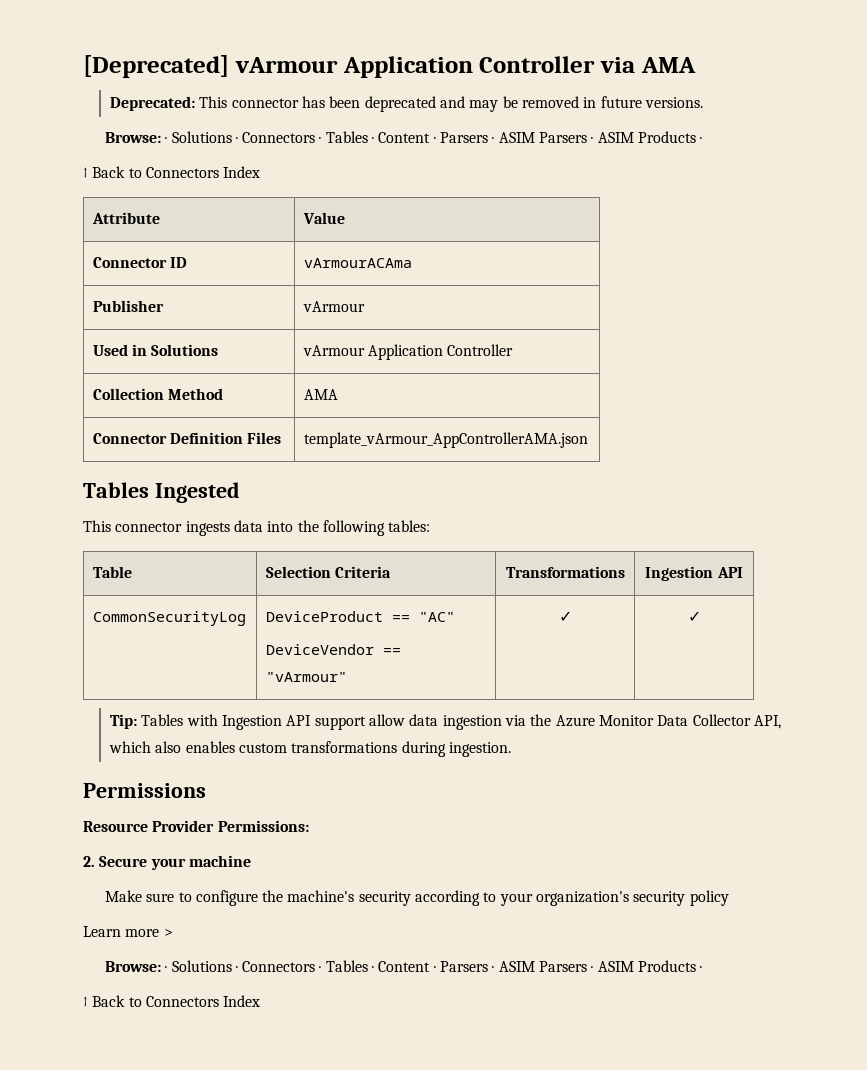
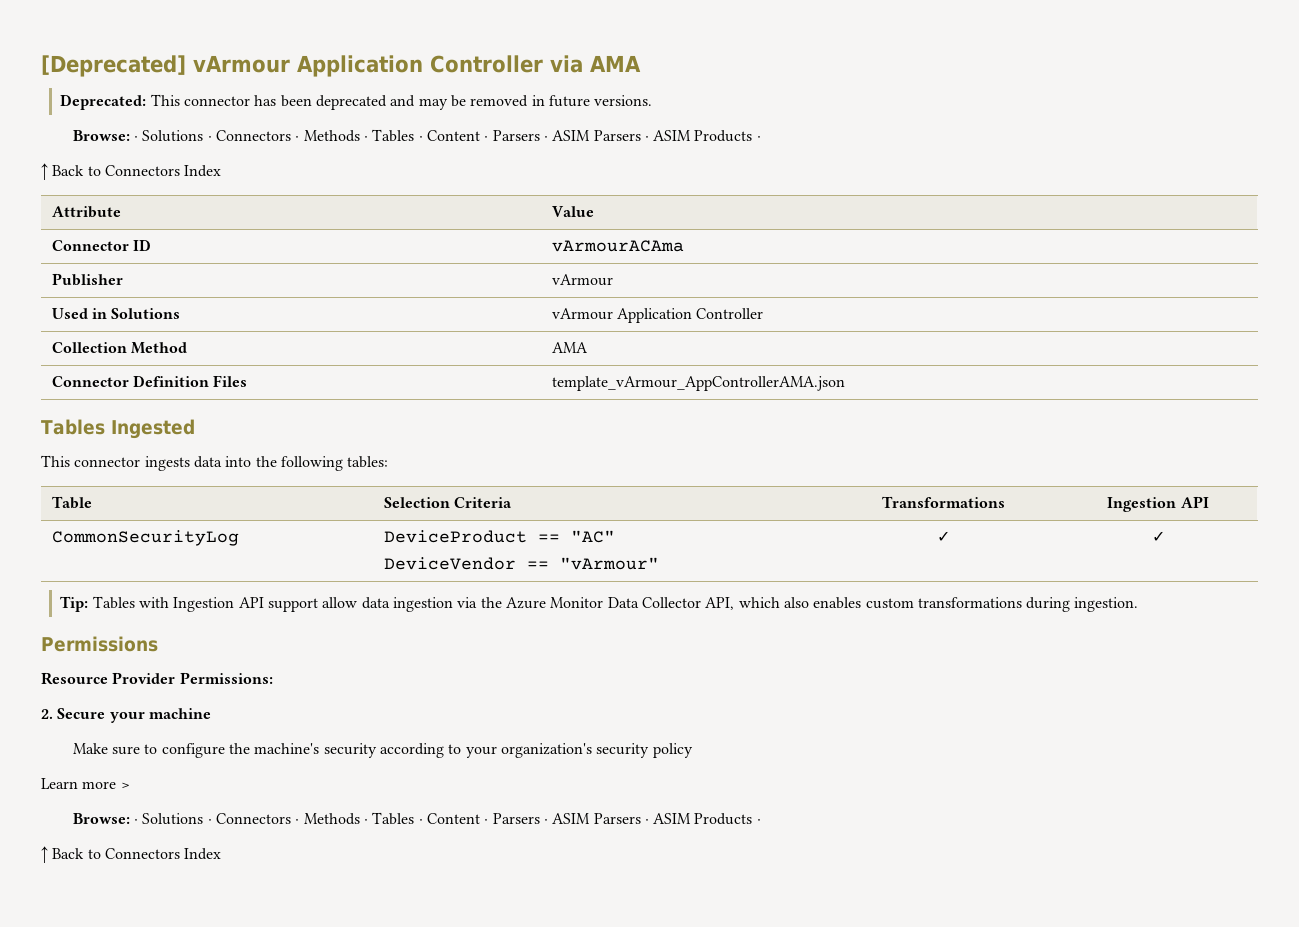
  Deprecated: This connector has been deprecated and may be removed in future versions.
- Browse: · Solutions · Connectors · Tables · Content · Parsers · ASIM Parsers · ASIM Products ·
+ Browse: · Solutions · Connectors · Methods · Tables · Content · Parsers · ASIM Parsers · ASIM Products ·
  Learn more >
- Browse: · Solutions · Connectors · Tables · Content · Parsers · ASIM Parsers · ASIM Products ·
+ Browse: · Solutions · Connectors · Methods · Tables · Content · Parsers · ASIM Parsers · ASIM Products ·

